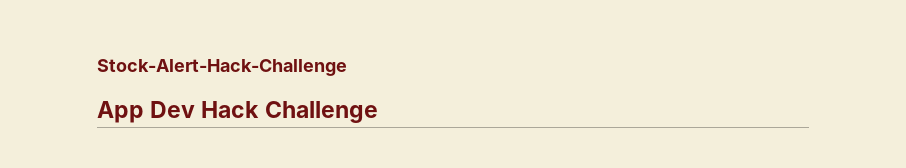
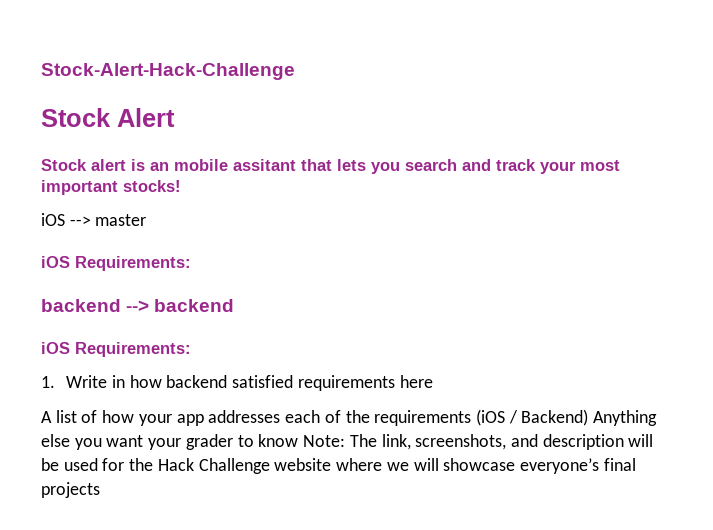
- App Dev Hack Challenge
+ Stock Alert
+ Stock alert is an mobile assitant that lets you search and track your most important stocks!
+ iOS --> master
+ iOS Requirements:
+ backend --> backend
+ iOS Requirements:
+ 1. Write in how backend satisfied requirements here
+ A list of how your app addresses each of the requirements (iOS / Backend) Anything else you want your grader to know Note: The link, screenshots, and description will be used for the Hack Challenge website where we will showcase everyone’s final projects

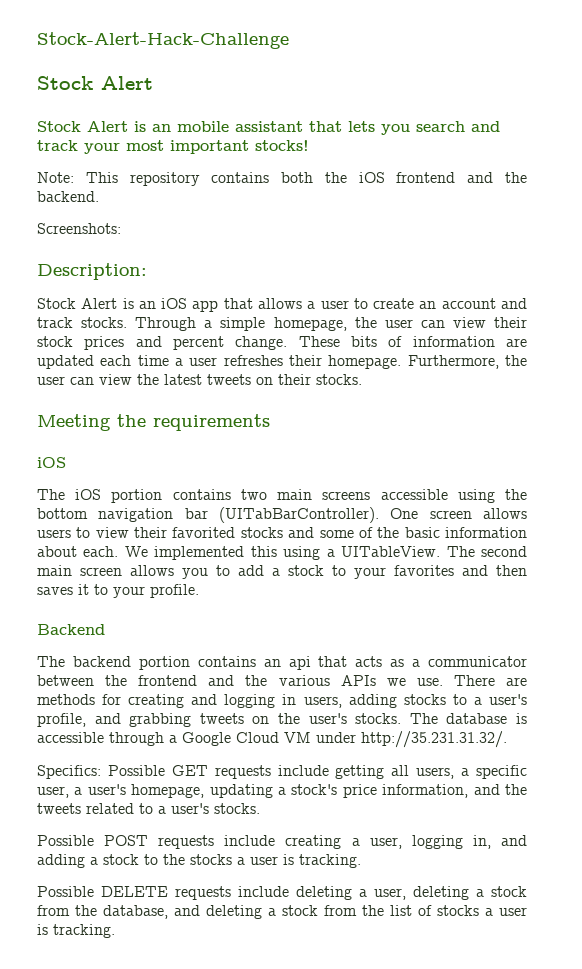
- Stock alert is an mobile assitant that lets you search and track your most important stocks!
+ Stock Alert is an mobile assistant that lets you search and track your most important stocks!
- iOS --> master
- iOS Requirements:
- backend --> backend
- iOS Requirements:
- 1. Write in how backend satisfied requirements here
- A list of how your app addresses each of the requirements (iOS / Backend) Anything else you want your grader to know Note: The link, screenshots, and description will be used for the Hack Challenge website where we will showcase everyone’s final projects
+ Note: This repository contains both the iOS frontend and the backend.
+ Screenshots:
+ Description:
+ Stock Alert is an iOS app that allows a user to create an account and track stocks. Through a simple homepage, the user can view their stock prices and percent change. These bits of information are updated each time a user refreshes their homepage. Furthermore, the user can view the latest tweets on their stocks.
+ Meeting the requirements
+ iOS
+ The iOS portion contains two main screens accessible using the bottom navigation bar (UITabBarController). One screen allows users to view their favorited stocks and some of the basic information about each. We implemented this using a UITableView. The second main screen allows you to add a stock to your favorites and then saves it to your profile.
+ Backend
+ The backend portion contains an api that acts as a communicator between the frontend and the various APIs we use. There are methods for creating and logging in users, adding stocks to a user's profile, and grabbing tweets on the user's stocks. The database is accessible through a Google Cloud VM under http://35.231.31.32/.
+ Specifics: Possible GET requests include getting all users, a specific user, a user's homepage, updating a stock's price information, and the tweets related to a user's stocks.
+ Possible POST requests include creating a user, logging in, and adding a stock to the stocks a user is tracking.
+ Possible DELETE requests include deleting a user, deleting a stock from the database, and deleting a stock from the list of stocks a user is tracking.

